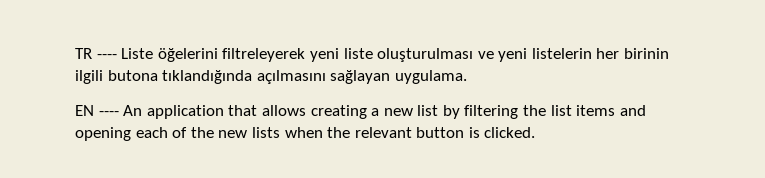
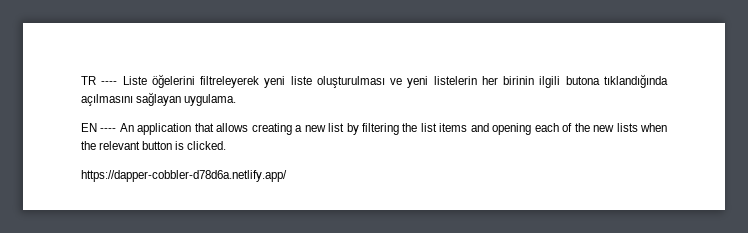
+ https://dapper-cobbler-d78d6a.netlify.app/

